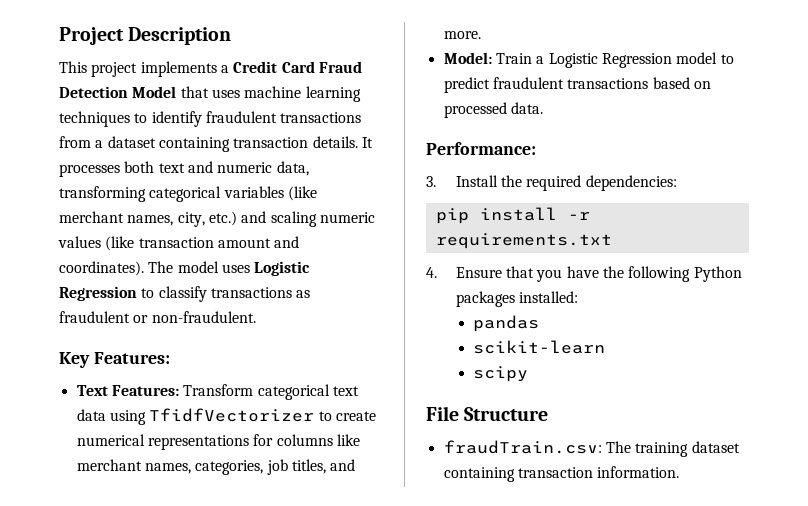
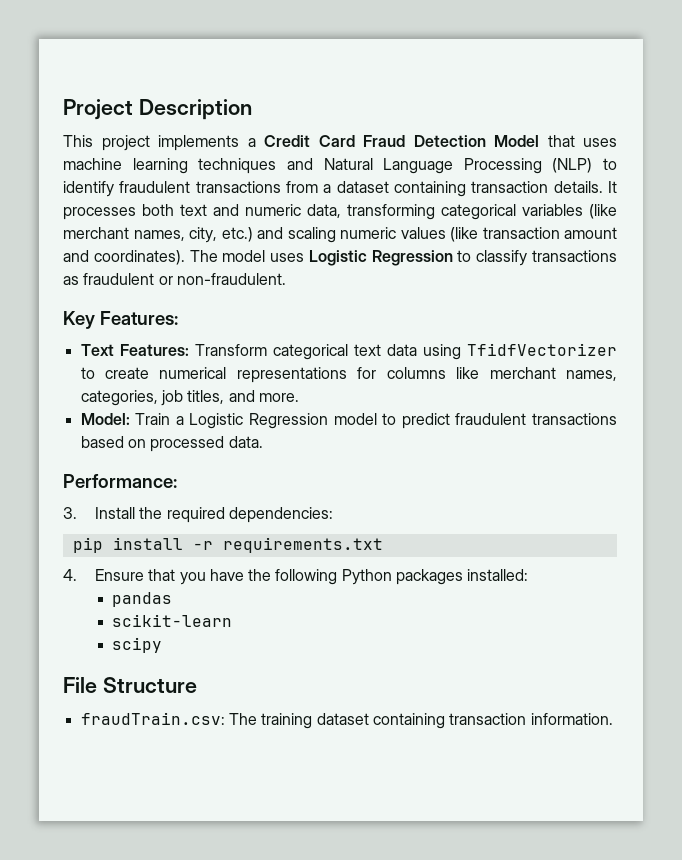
- This project implements a Credit Card Fraud Detection Model that uses machine learning techniques to identify fraudulent transactions from a dataset containing transaction details.
+ This project implements a Credit Card Fraud Detection Model that uses machine learning techniques and Natural Language Processing (NLP) to identify fraudulent transactions from a dataset containing transaction details.

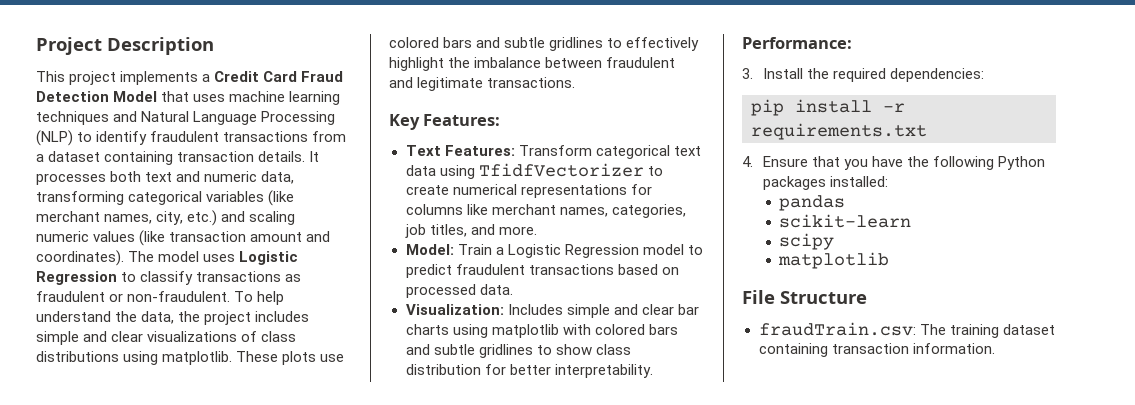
+ To help understand the data, the project includes simple and clear visualizations of class distributions using matplotlib. These plots use colored bars and subtle gridlines to effectively highlight the imbalance between fraudulent and legitimate transactions.
+ Visualization: Includes simple and clear bar charts using matplotlib with colored bars and subtle gridlines to show class distribution for better interpretability.
  scipy
+ matplotlib

